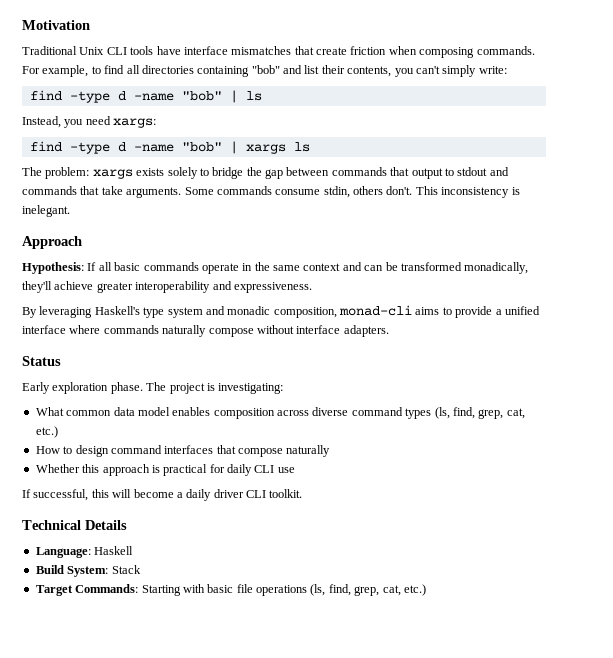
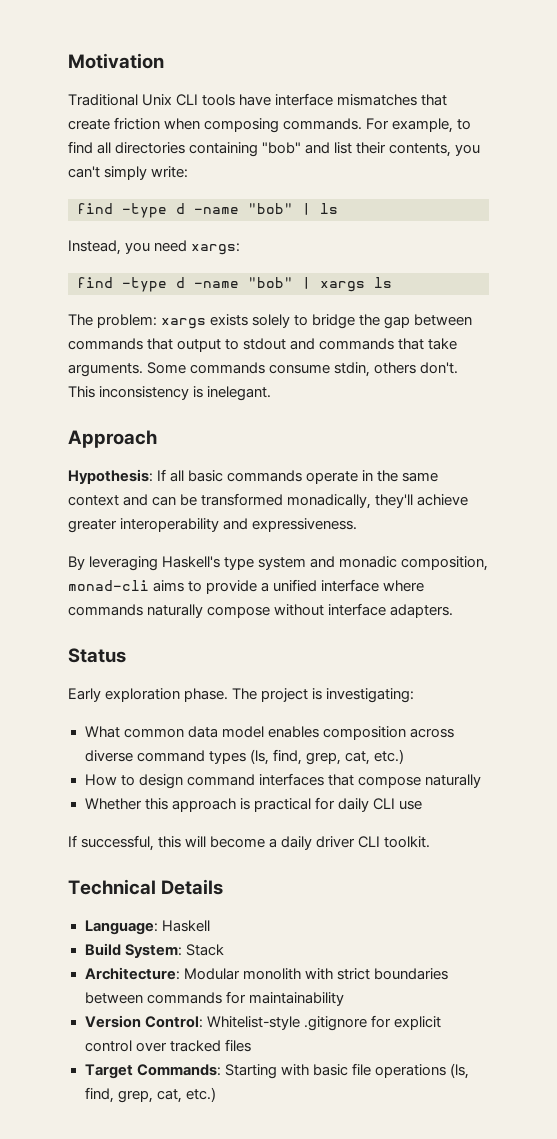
+ Architecture: Modular monolith with strict boundaries between commands for maintainability
+ Version Control: Whitelist-style .gitignore for explicit control over tracked files

